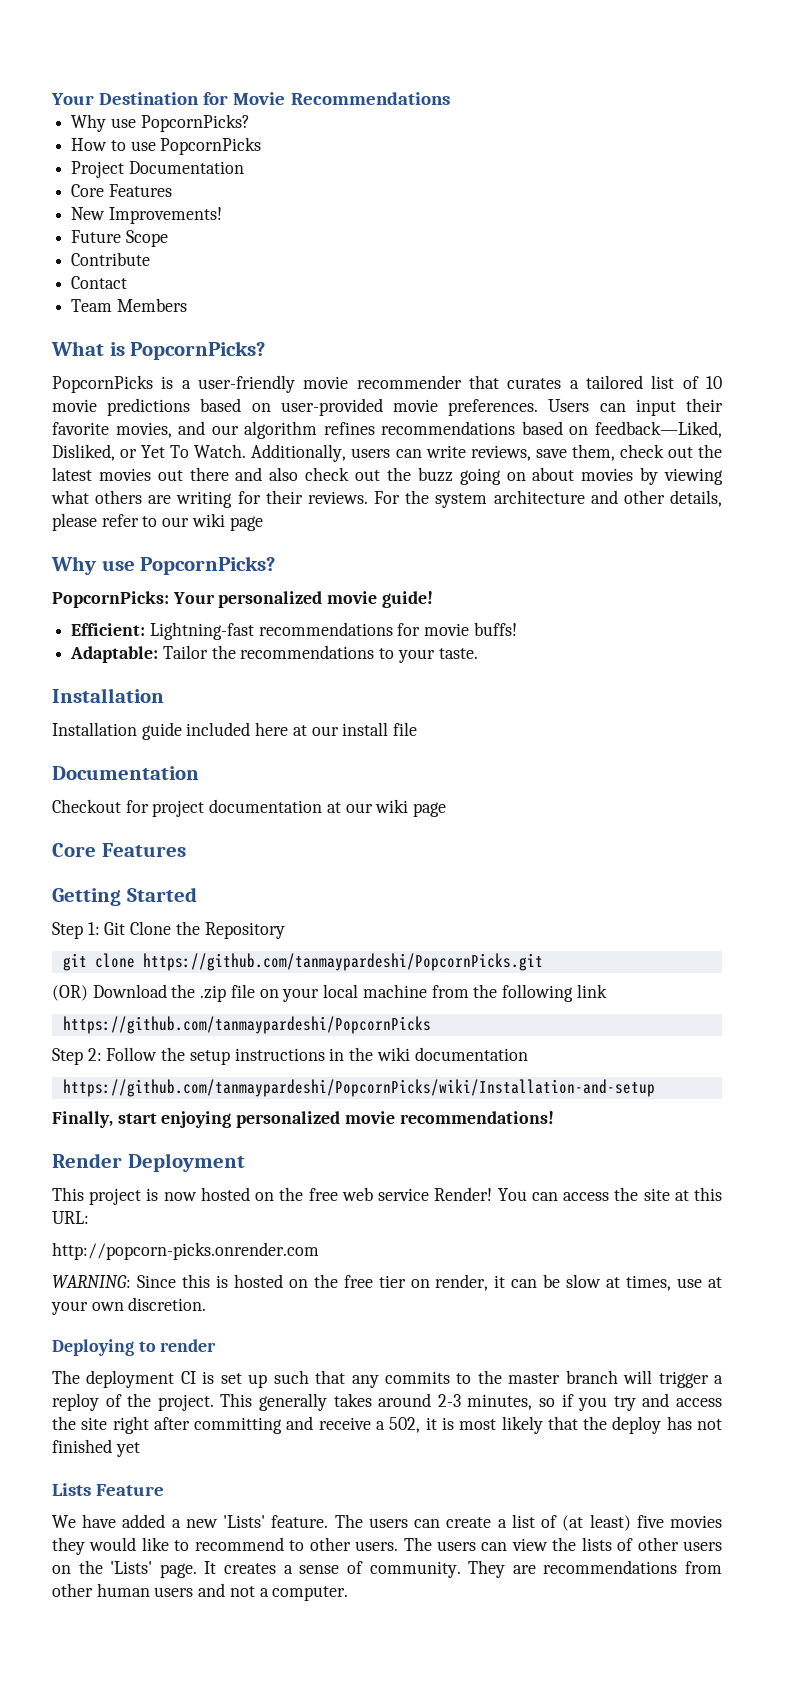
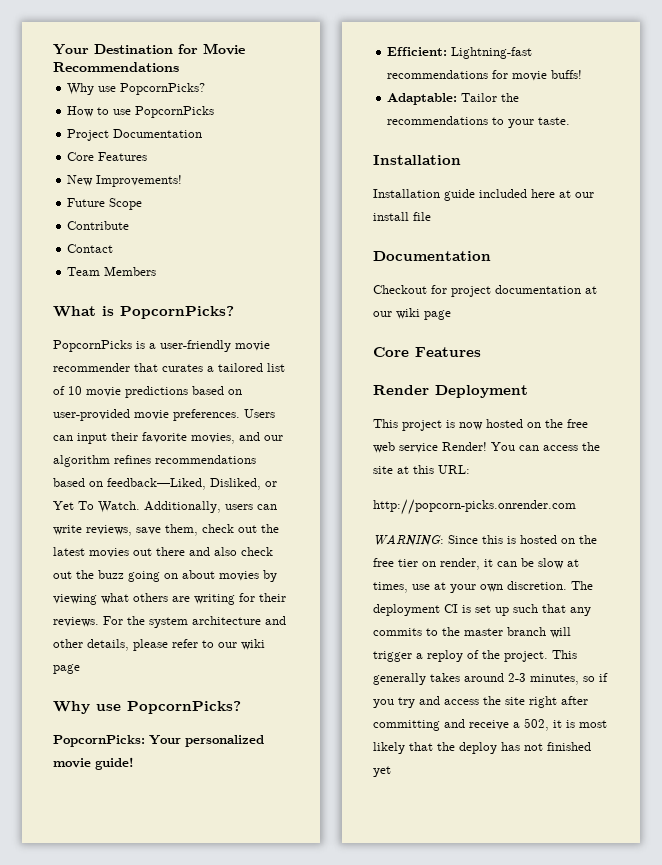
- Getting Started
- Step 1: Git Clone the Repository
- git clone https://github.com/tanmaypardeshi/PopcornPicks.git
- (OR) Download the .zip file on your local machine from the following link
- https://github.com/tanmaypardeshi/PopcornPicks
- Step 2: Follow the setup instructions in the wiki documentation
- https://github.com/tanmaypardeshi/PopcornPicks/wiki/Installation-and-setup
- Finally, start enjoying personalized movie recommendations!
- WARNING: Since this is hosted on the free tier on render, it can be slow at times, use at your own discretion.
- Deploying to render
- The deployment CI is set up such that any commits to the master branch will trigger a reploy of the project.
+ WARNING: Since this is hosted on the free tier on render, it can be slow at times, use at your own discretion. The deployment CI is set up such that any commits to the master branch will trigger a reploy of the project.
- Lists Feature
- We have added a new 'Lists' feature. The users can create a list of (at least) five movies they would like to recommend to other users. The users can view the lists of other users on the 'Lists' page. It creates a sense of community. They are recommendations from other human users and not a computer.

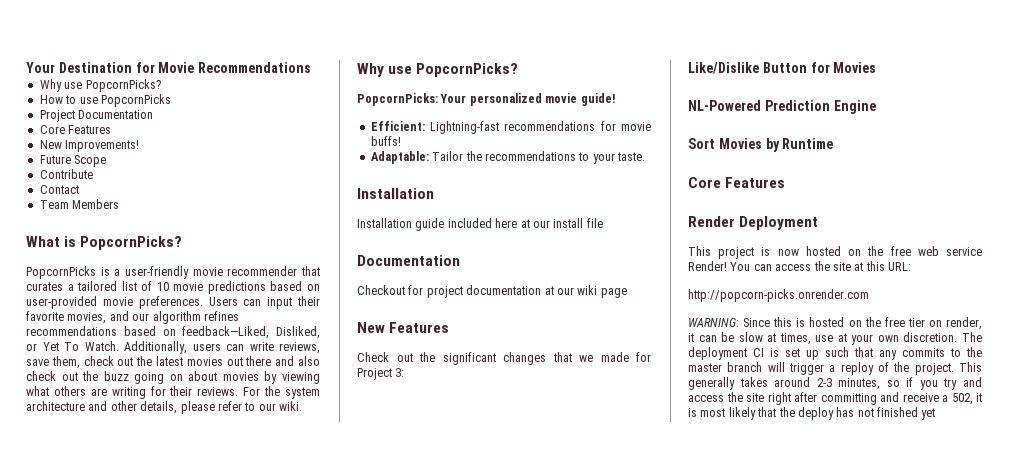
- For the system architecture and other details, please refer to our wiki page
+ For the system architecture and other details, please refer to our wiki.
+ New Features
+ Check out the significant changes that we made for Project 3:
+ Like/Dislike Button for Movies
+ NL-Powered Prediction Engine
+ Sort Movies by Runtime

